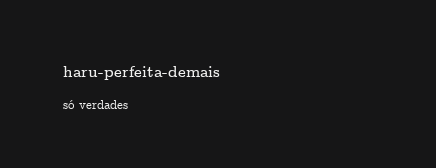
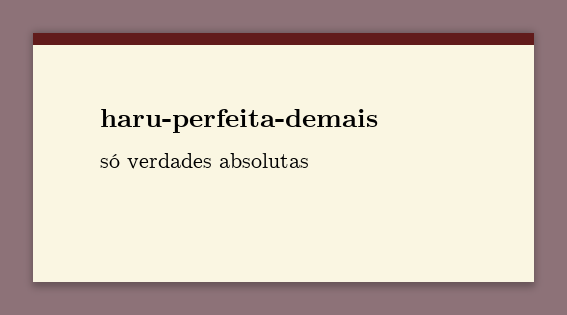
- só verdades
+ só verdades absolutas

